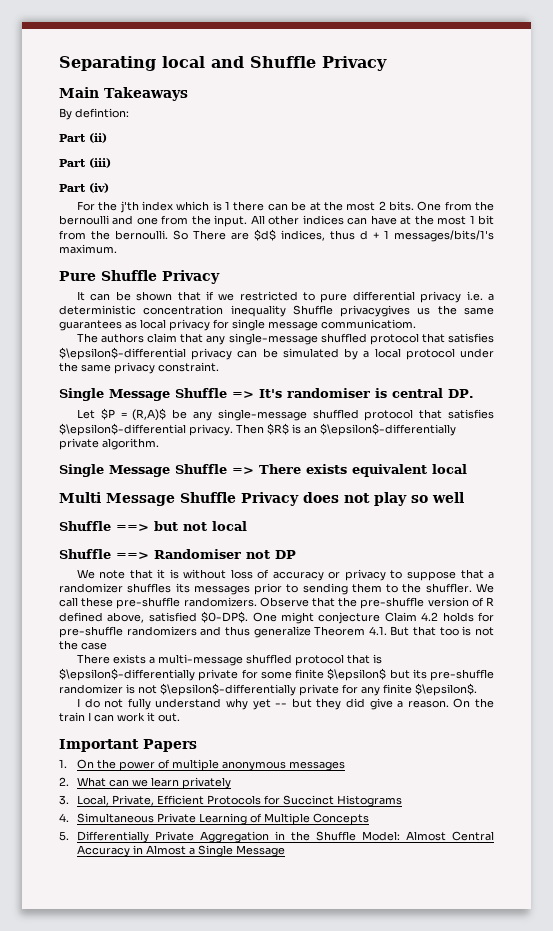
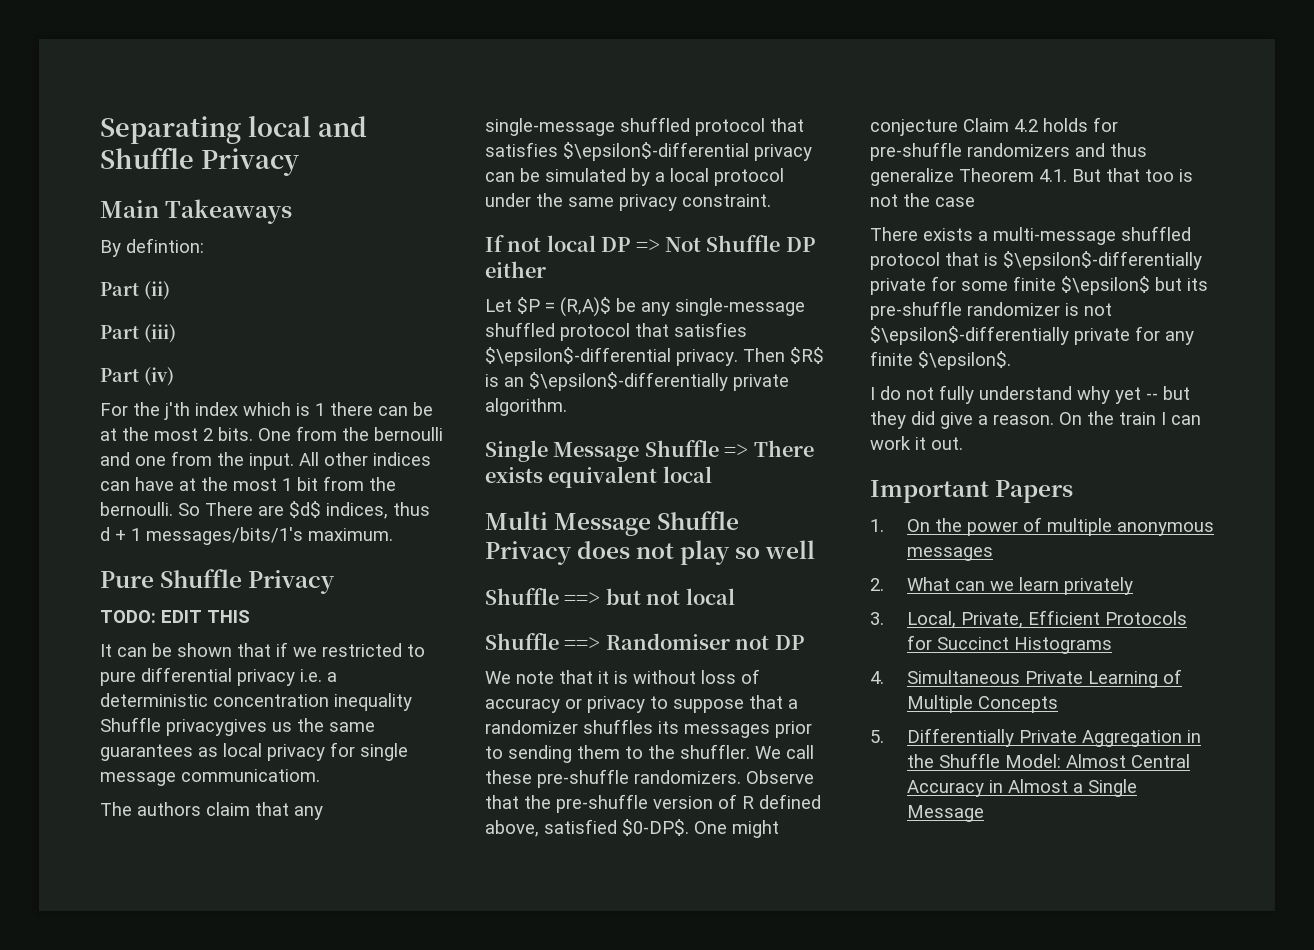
+ TODO: EDIT THIS
- Single Message Shuffle => It's randomiser is central DP.
+ If not local DP => Not Shuffle DP either

